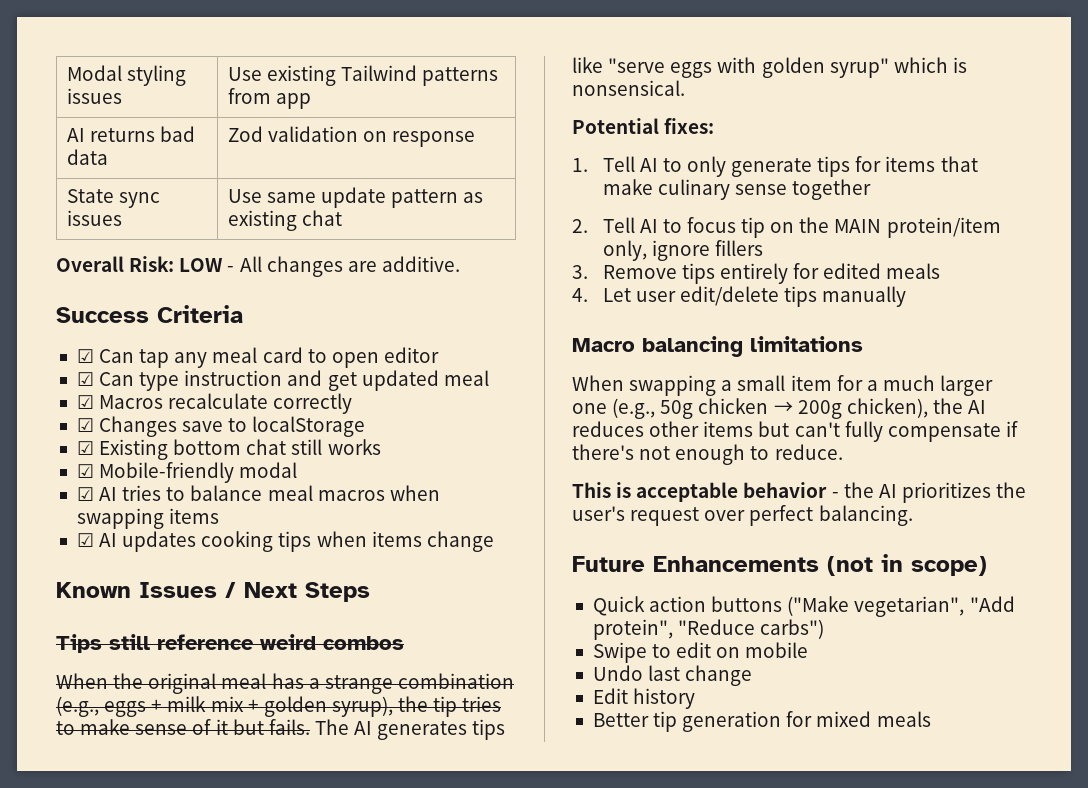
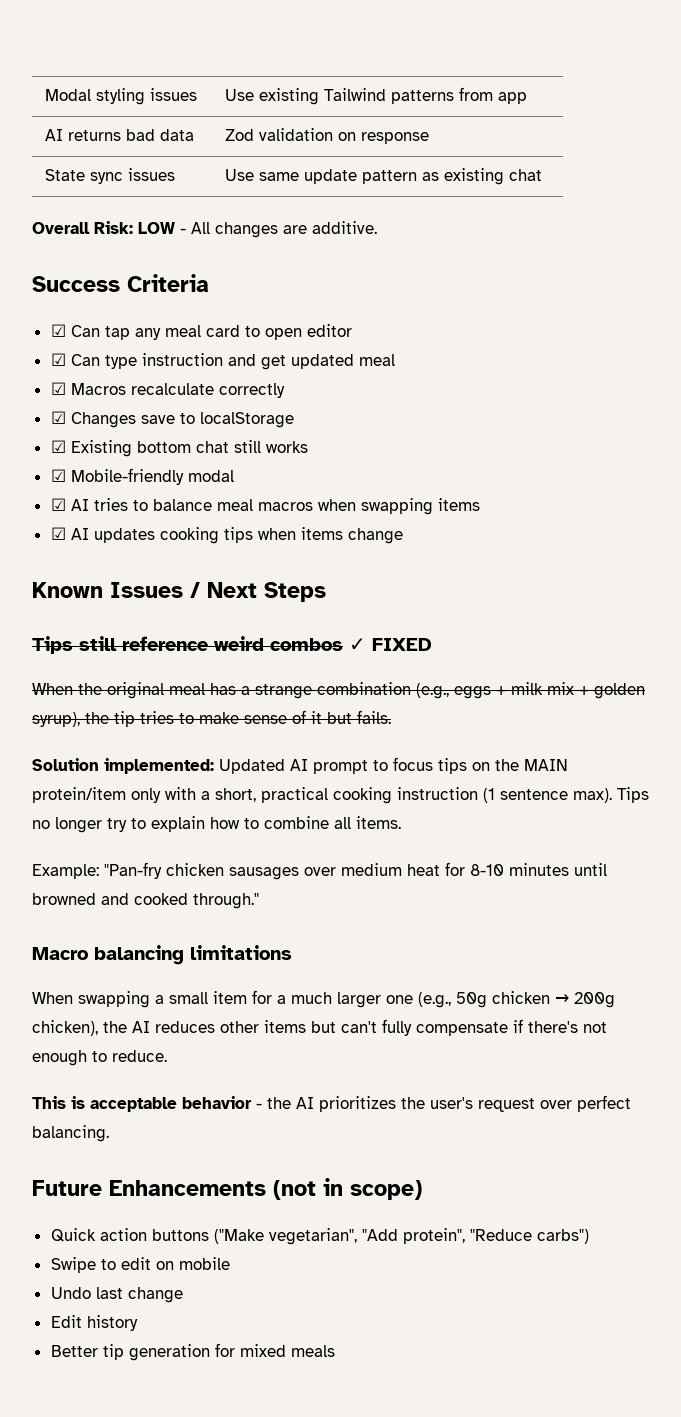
- Tips still reference weird combos
+ Tips still reference weird combos ✓ FIXED
- When the original meal has a strange combination (e.g., eggs + milk mix + golden syrup), the tip tries to make sense of it but fails. The AI generates tips like "serve eggs with golden syrup" which is nonsensical.
- Potential fixes:
- 1. Tell AI to only generate tips for items that make culinary sense together
- 2. Tell AI to focus tip on the MAIN protein/item only, ignore fillers
- 3. Remove tips entirely for edited meals
- 4. Let user edit/delete tips manually
+ When the original meal has a strange combination (e.g., eggs + milk mix + golden syrup), the tip tries to make sense of it but fails.
+ Solution implemented: Updated AI prompt to focus tips on the MAIN protein/item only with a short, practical cooking instruction (1 sentence max). Tips no longer try to explain how to combine all items.
+ Example: "Pan-fry chicken sausages over medium heat for 8-10 minutes until browned and cooked through."

